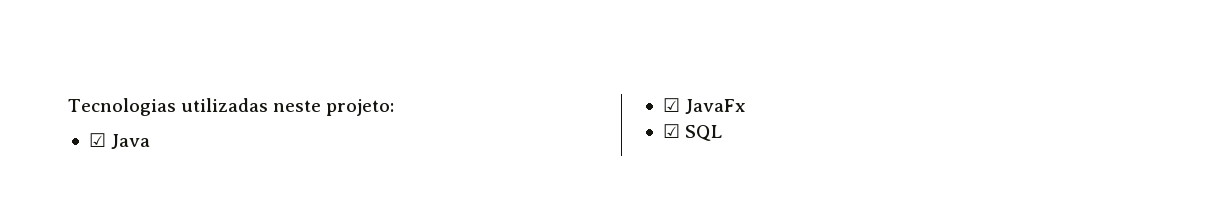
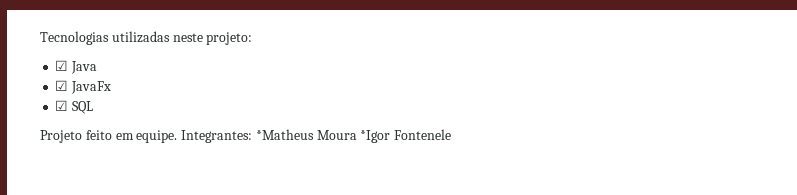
+ Projeto feito em equipe. Integrantes: *Matheus Moura *Igor Fontenele

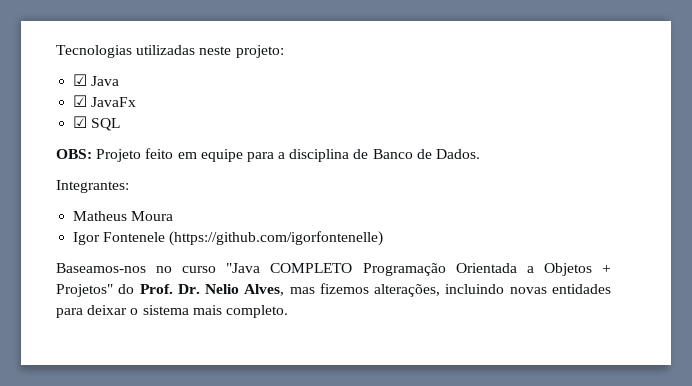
- Projeto feito em equipe. Integrantes: *Matheus Moura *Igor Fontenele
+ OBS: Projeto feito em equipe para a disciplina de Banco de Dados.
+ Integrantes:
+ Matheus Moura
+ Igor Fontenele (https://github.com/igorfontenelle)
+ Baseamos-nos no curso "Java COMPLETO Programação Orientada a Objetos + Projetos" do Prof. Dr. Nelio Alves, mas fizemos alterações, incluindo novas entidades para deixar o sistema mais completo.

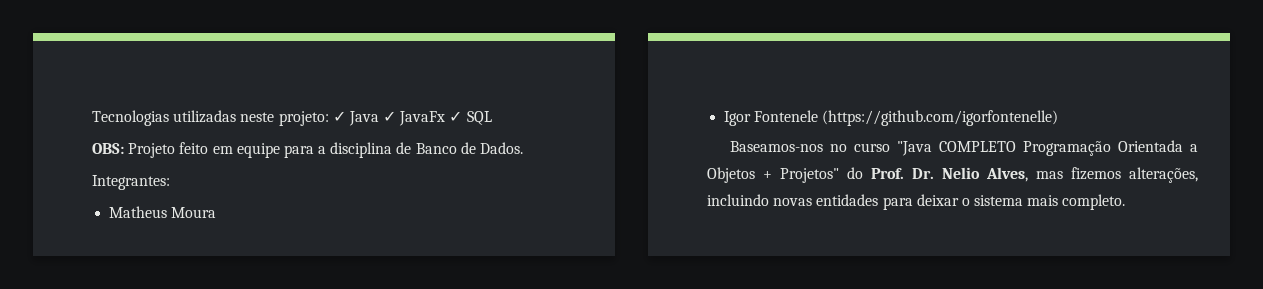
- Tecnologias utilizadas neste projeto:
- ☑ Java
- ☑ JavaFx
- ☑ SQL
+ Tecnologias utilizadas neste projeto: ✓ Java ✓ JavaFx ✓ SQL

